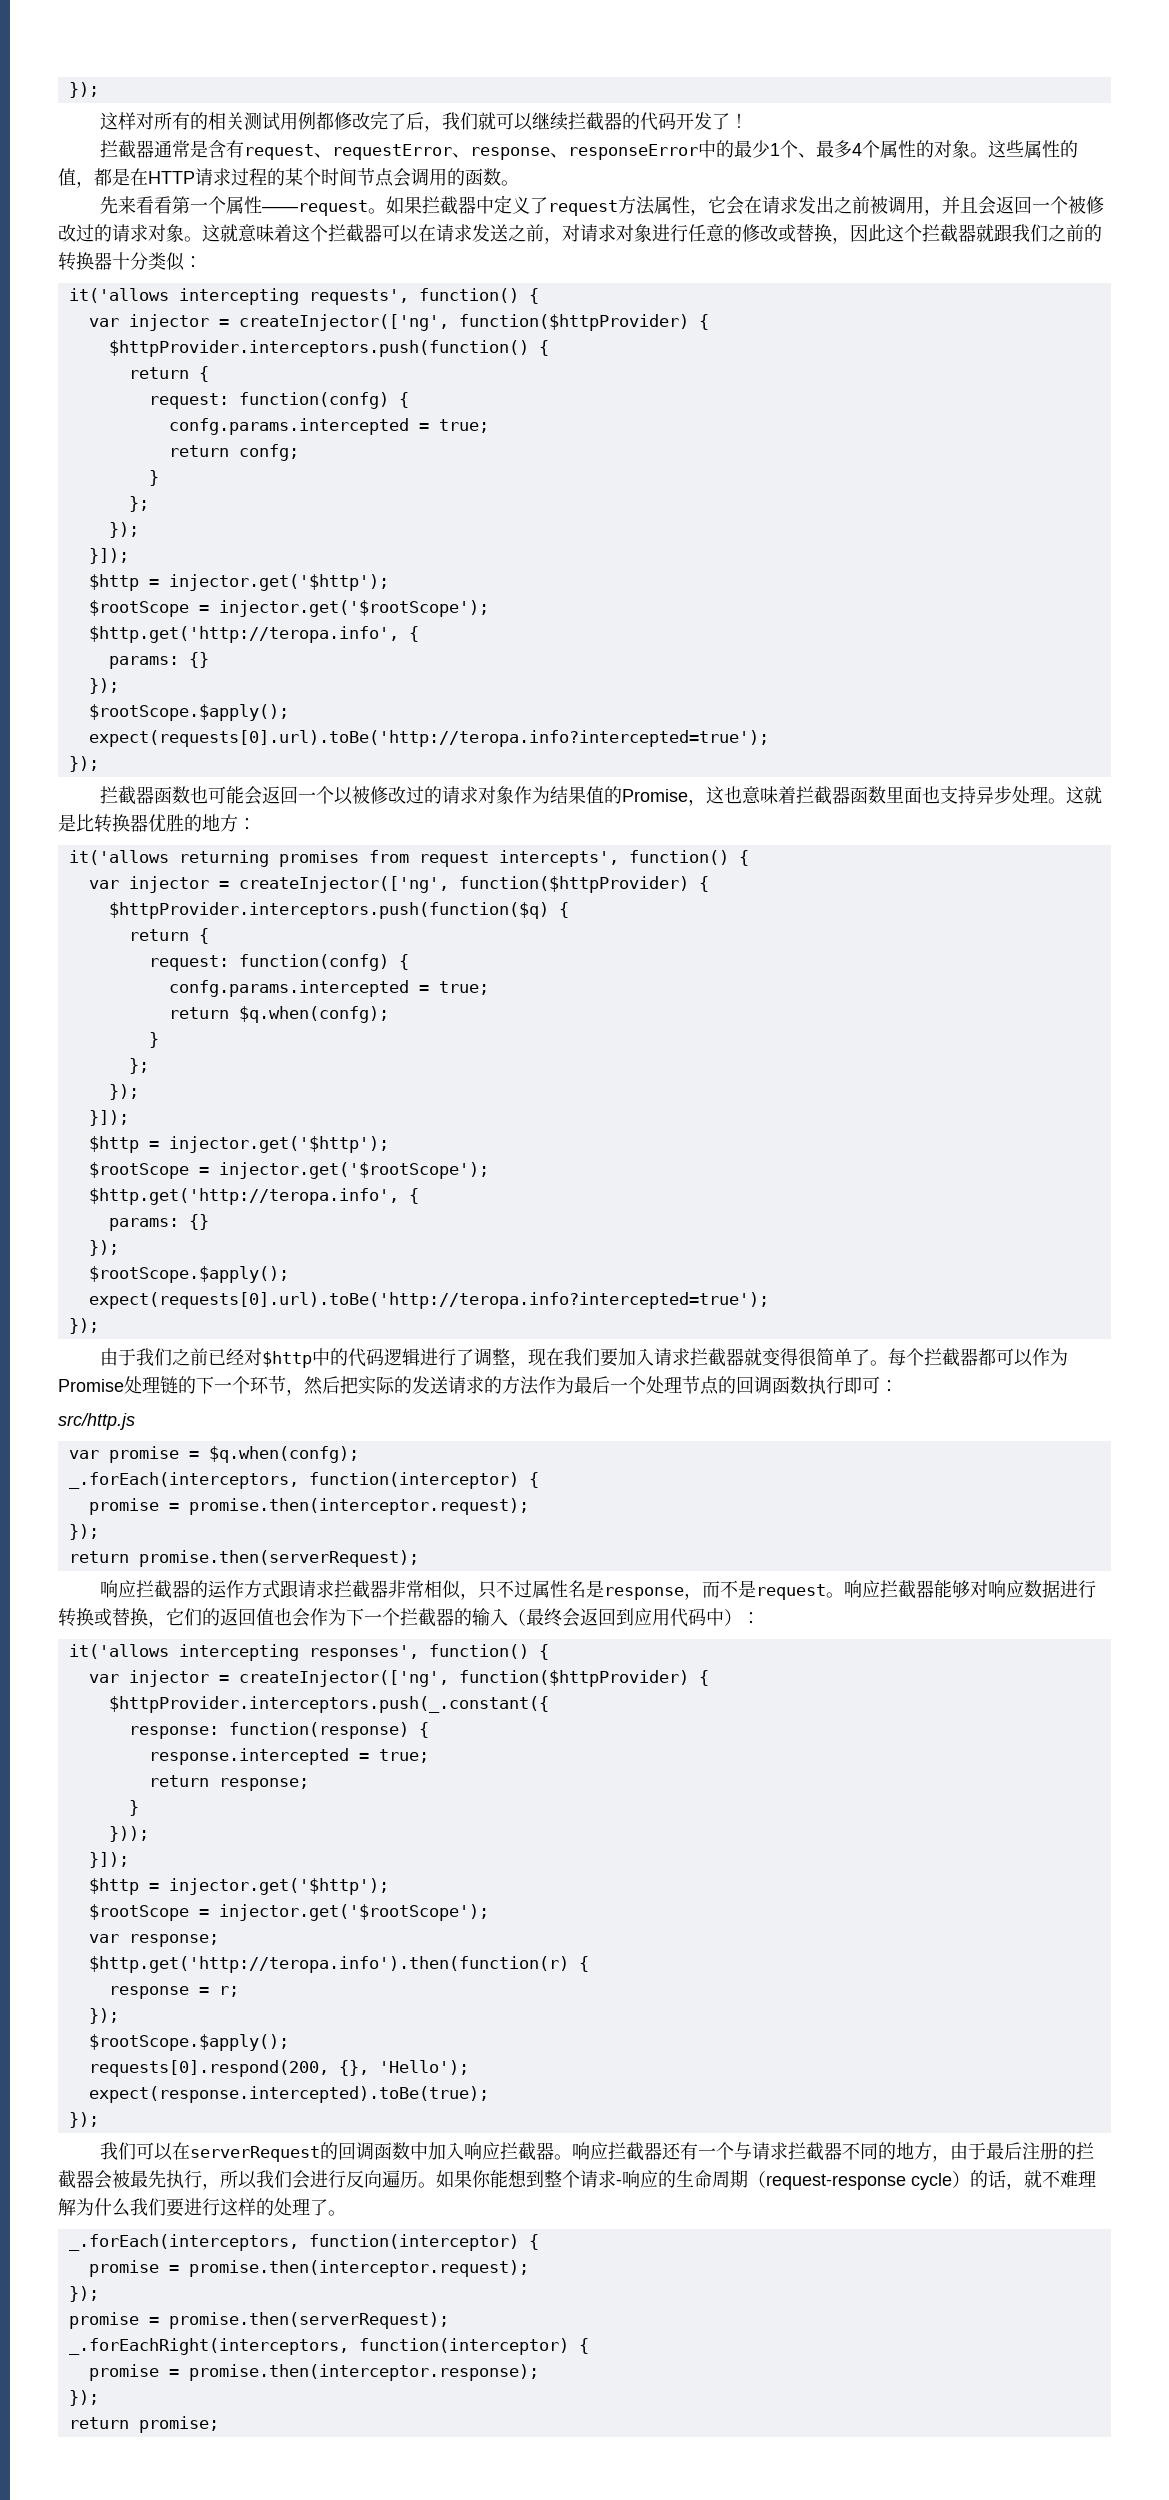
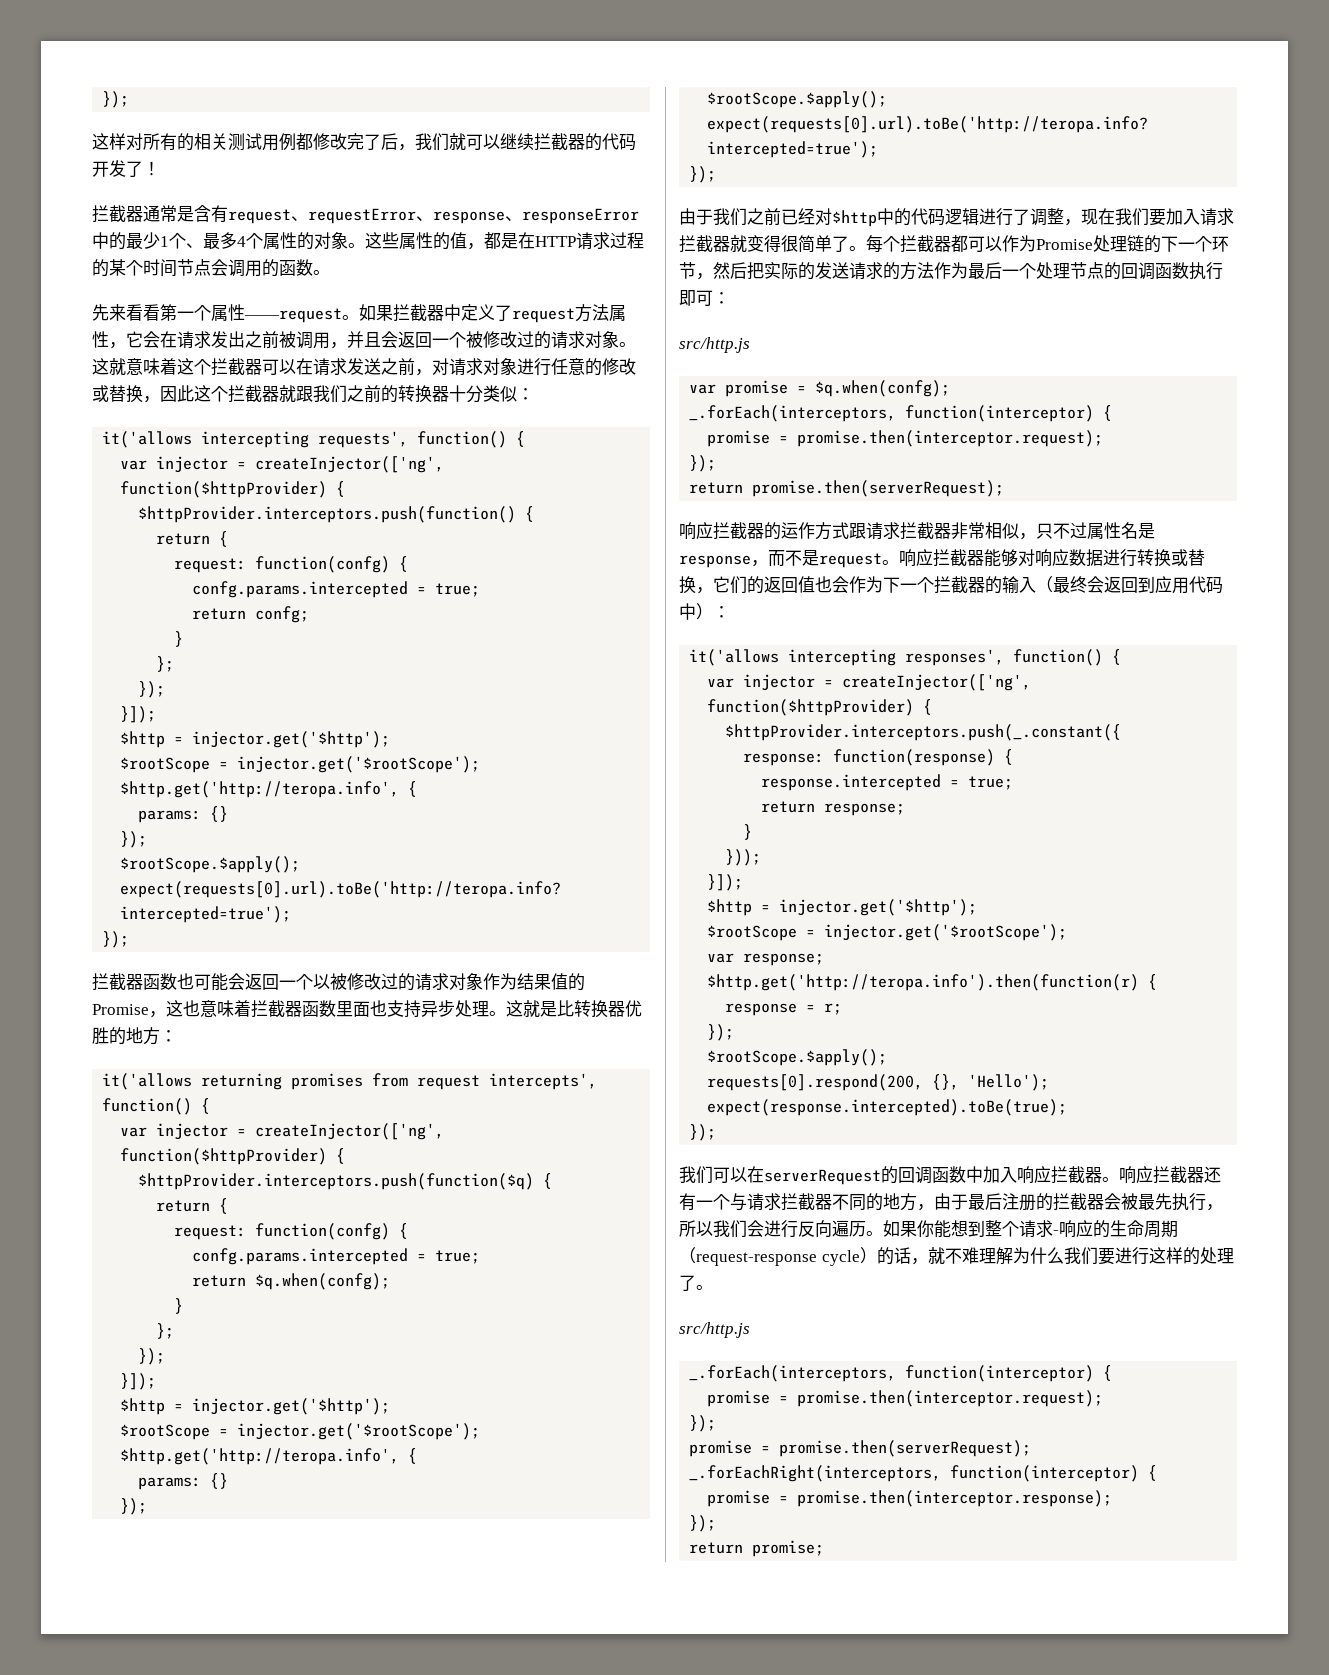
  如果你能想到整个请求-响应的生命周期（request-response cycle）的话，就不难理解为什么我们要进行这样的处理了。
+ src/http.js

